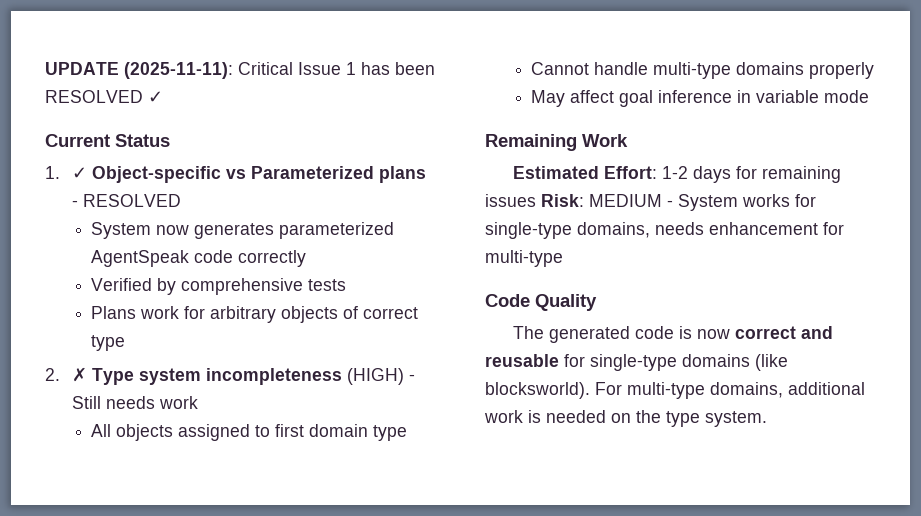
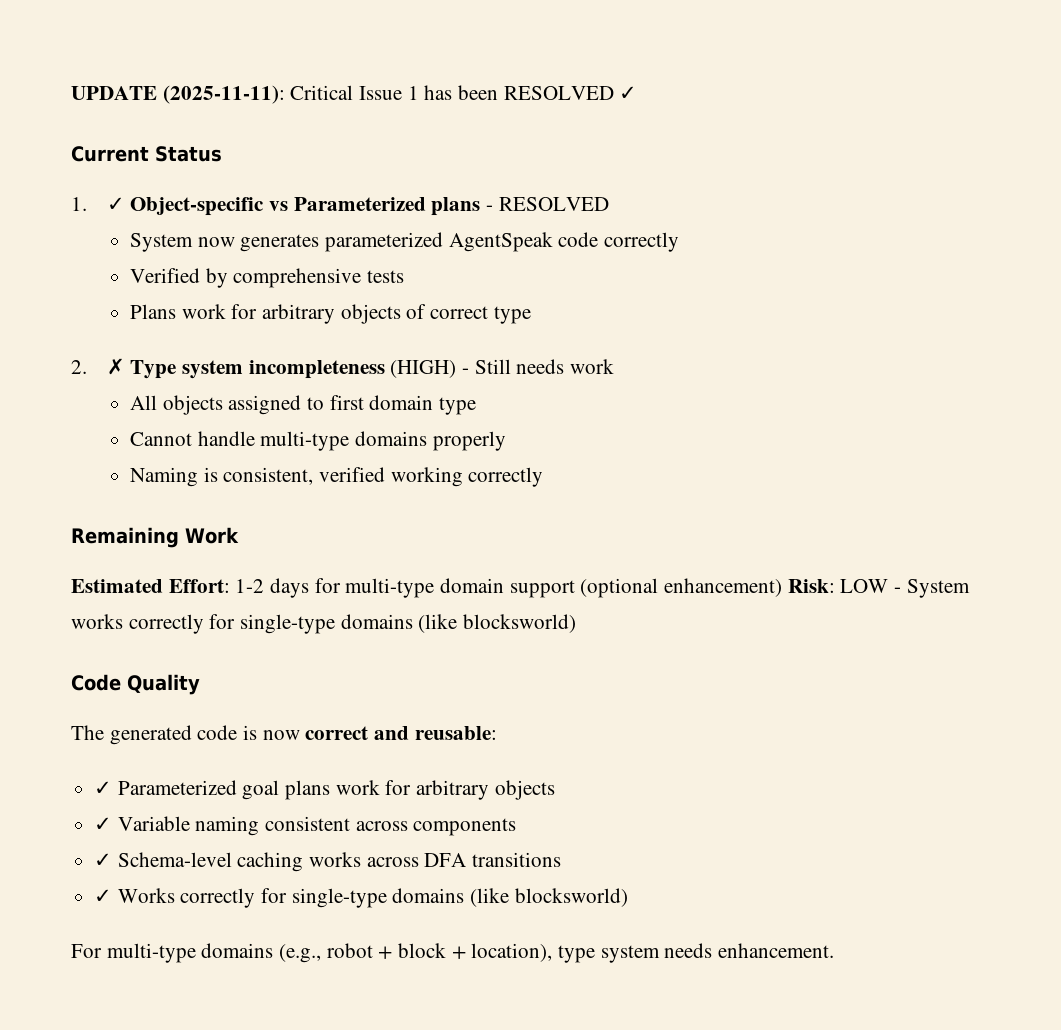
- May affect goal inference in variable mode
+ Naming is consistent, verified working correctly
- Estimated Effort: 1-2 days for remaining issues Risk: MEDIUM - System works for single-type domains, needs enhancement for multi-type
+ Estimated Effort: 1-2 days for multi-type domain support (optional enhancement) Risk: LOW - System works correctly for single-type domains (like blocksworld)
- The generated code is now correct and reusable for single-type domains (like blocksworld). For multi-type domains, additional work is needed on the type system.
+ The generated code is now correct and reusable:
+ ✓ Parameterized goal plans work for arbitrary objects
+ ✓ Variable naming consistent across components
+ ✓ Schema-level caching works across DFA transitions
+ ✓ Works correctly for single-type domains (like blocksworld)
+ For multi-type domains (e.g., robot + block + location), type system needs enhancement.

